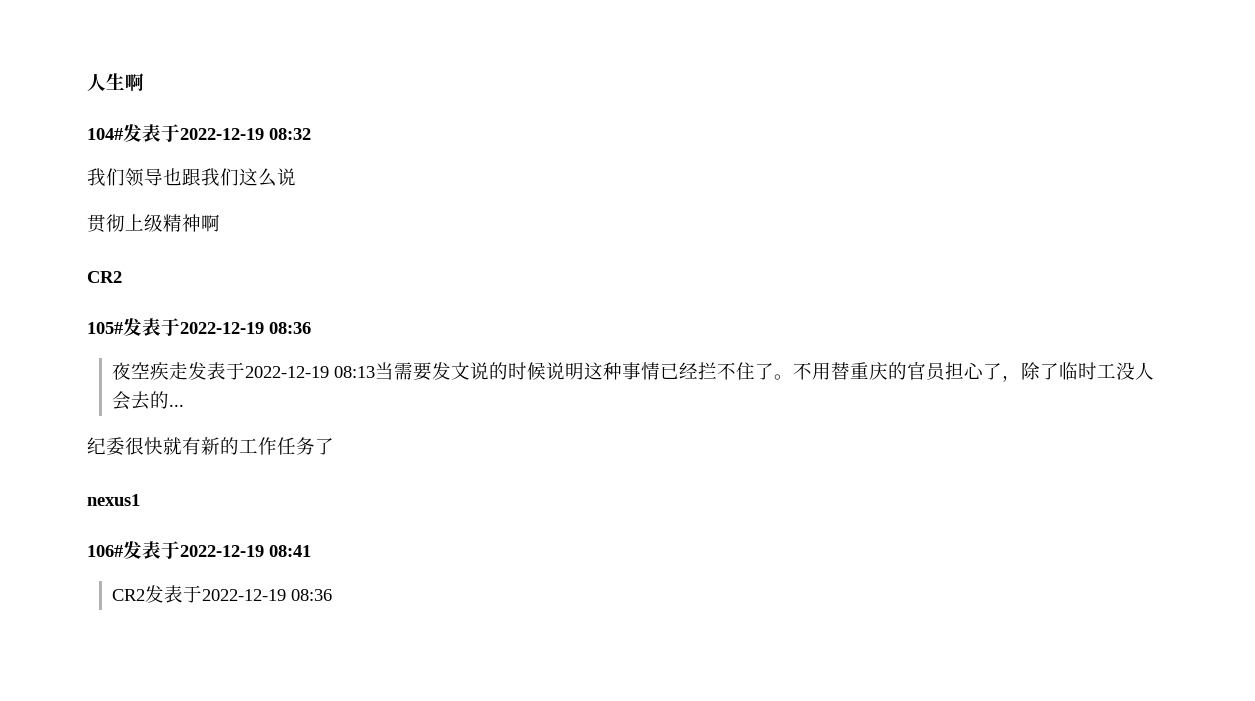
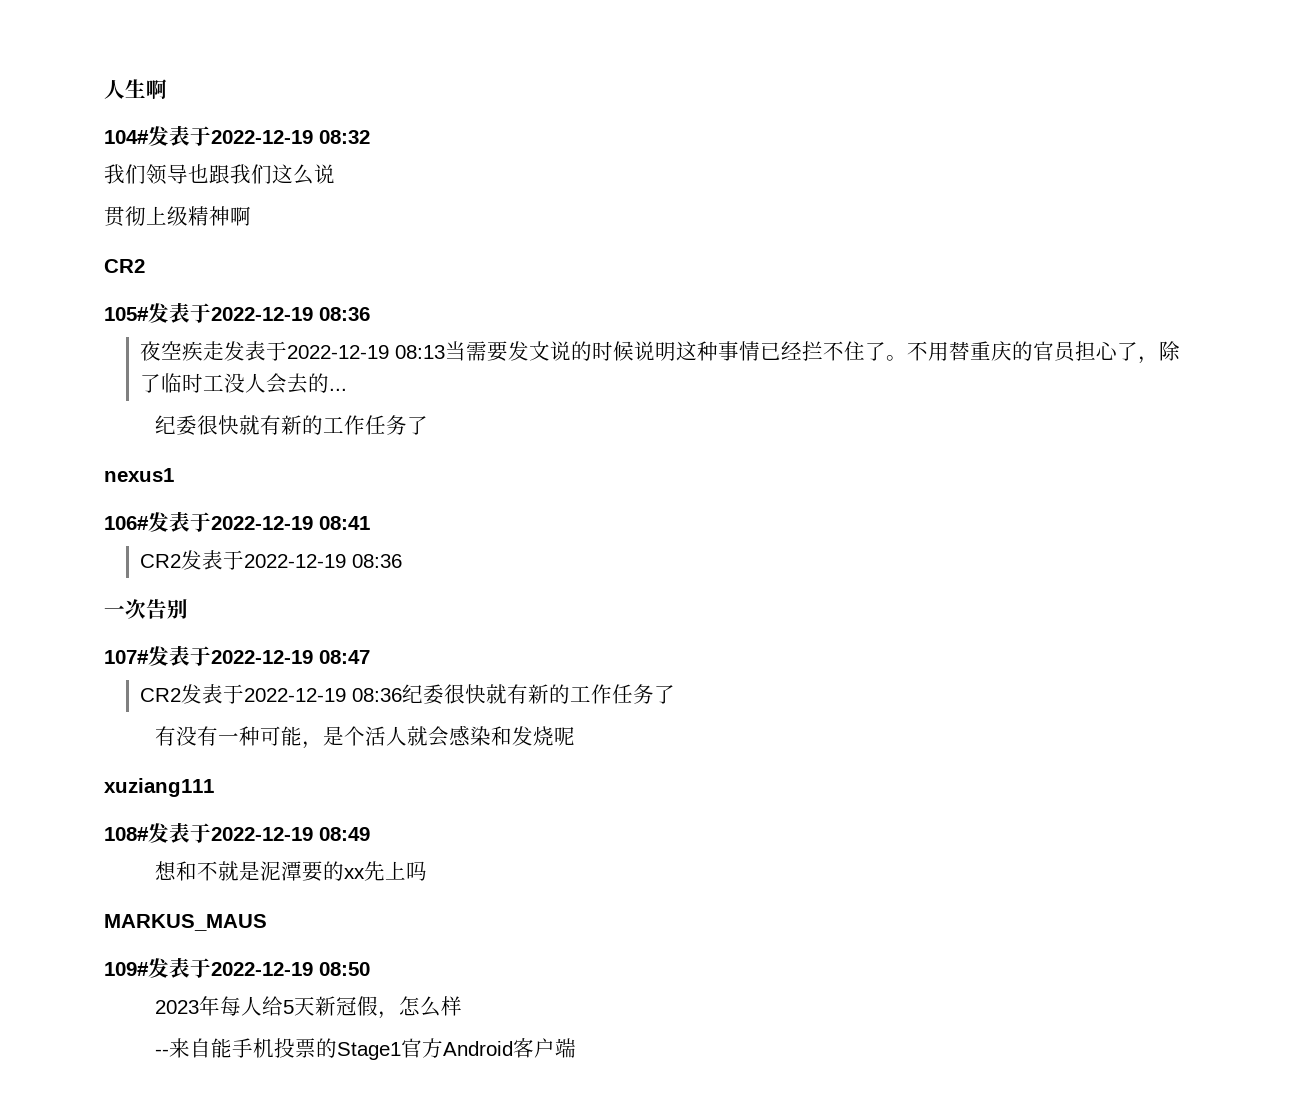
+ 一次告别
+ 107#发表于2022-12-19 08:47
+ CR2发表于2022-12-19 08:36纪委很快就有新的工作任务了
+ 有没有一种可能，是个活人就会感染和发烧呢
+ xuziang111
+ 108#发表于2022-12-19 08:49
+ 想和不就是泥潭要的xx先上吗
+ MARKUS_MAUS
+ 109#发表于2022-12-19 08:50
+ 2023年每人给5天新冠假，怎么样
+ --来自能手机投票的Stage1官方Android客户端

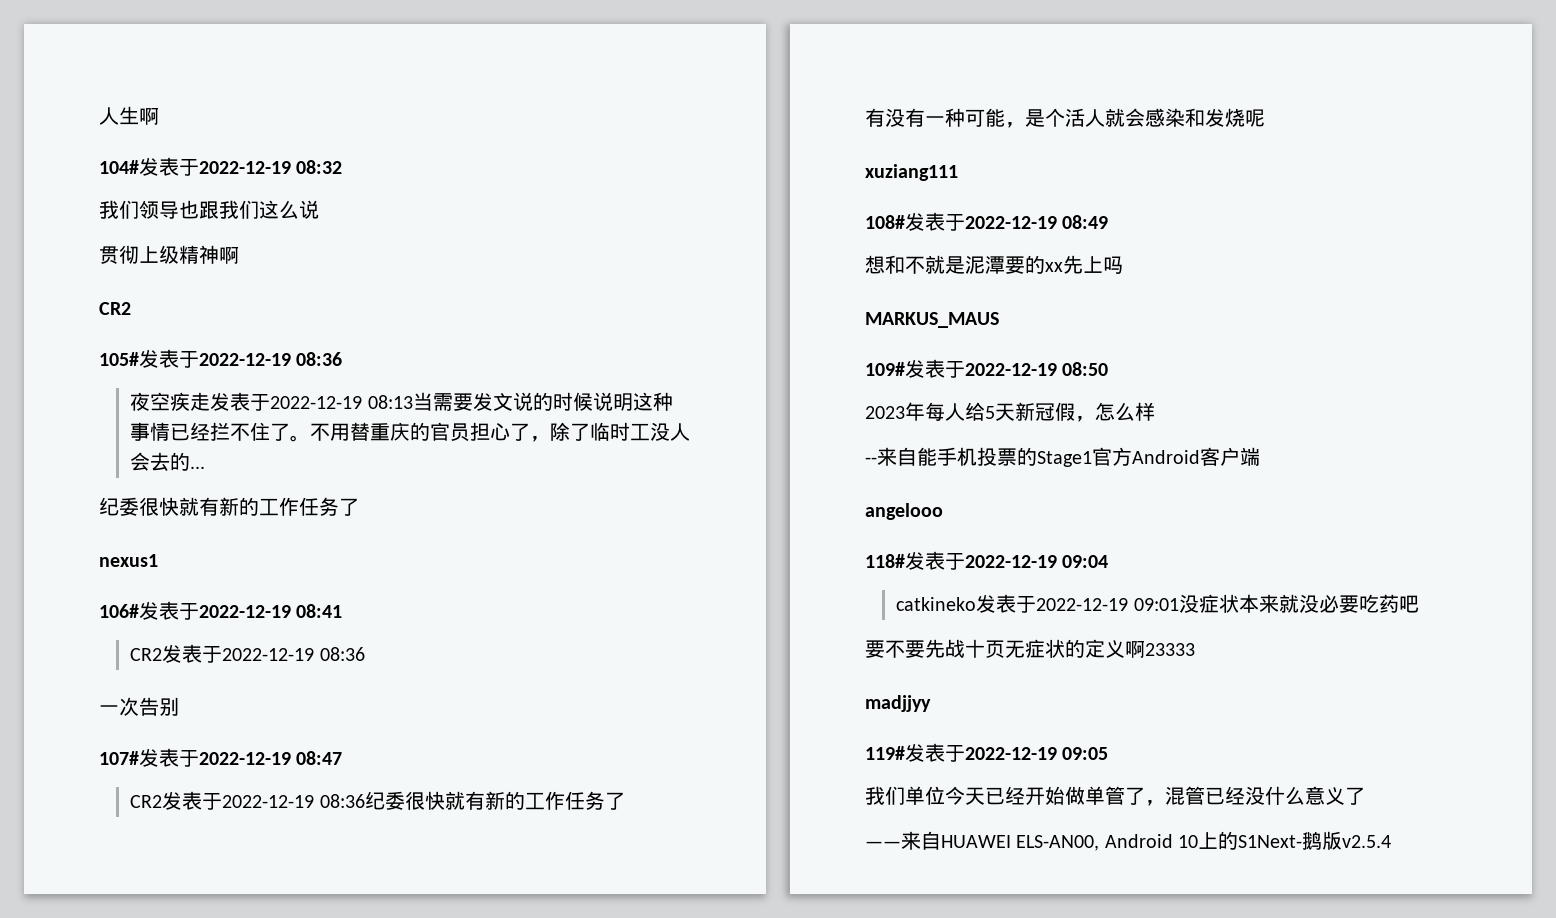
+ angelooo
+ 118#发表于2022-12-19 09:04
+ catkineko发表于2022-12-19 09:01没症状本来就没必要吃药吧
+ 要不要先战十页无症状的定义啊23333
+ madjjyy
+ 119#发表于2022-12-19 09:05
+ 我们单位今天已经开始做单管了，混管已经没什么意义了
+ ——来自HUAWEI ELS-AN00, Android 10上的S1Next-鹅版v2.5.4

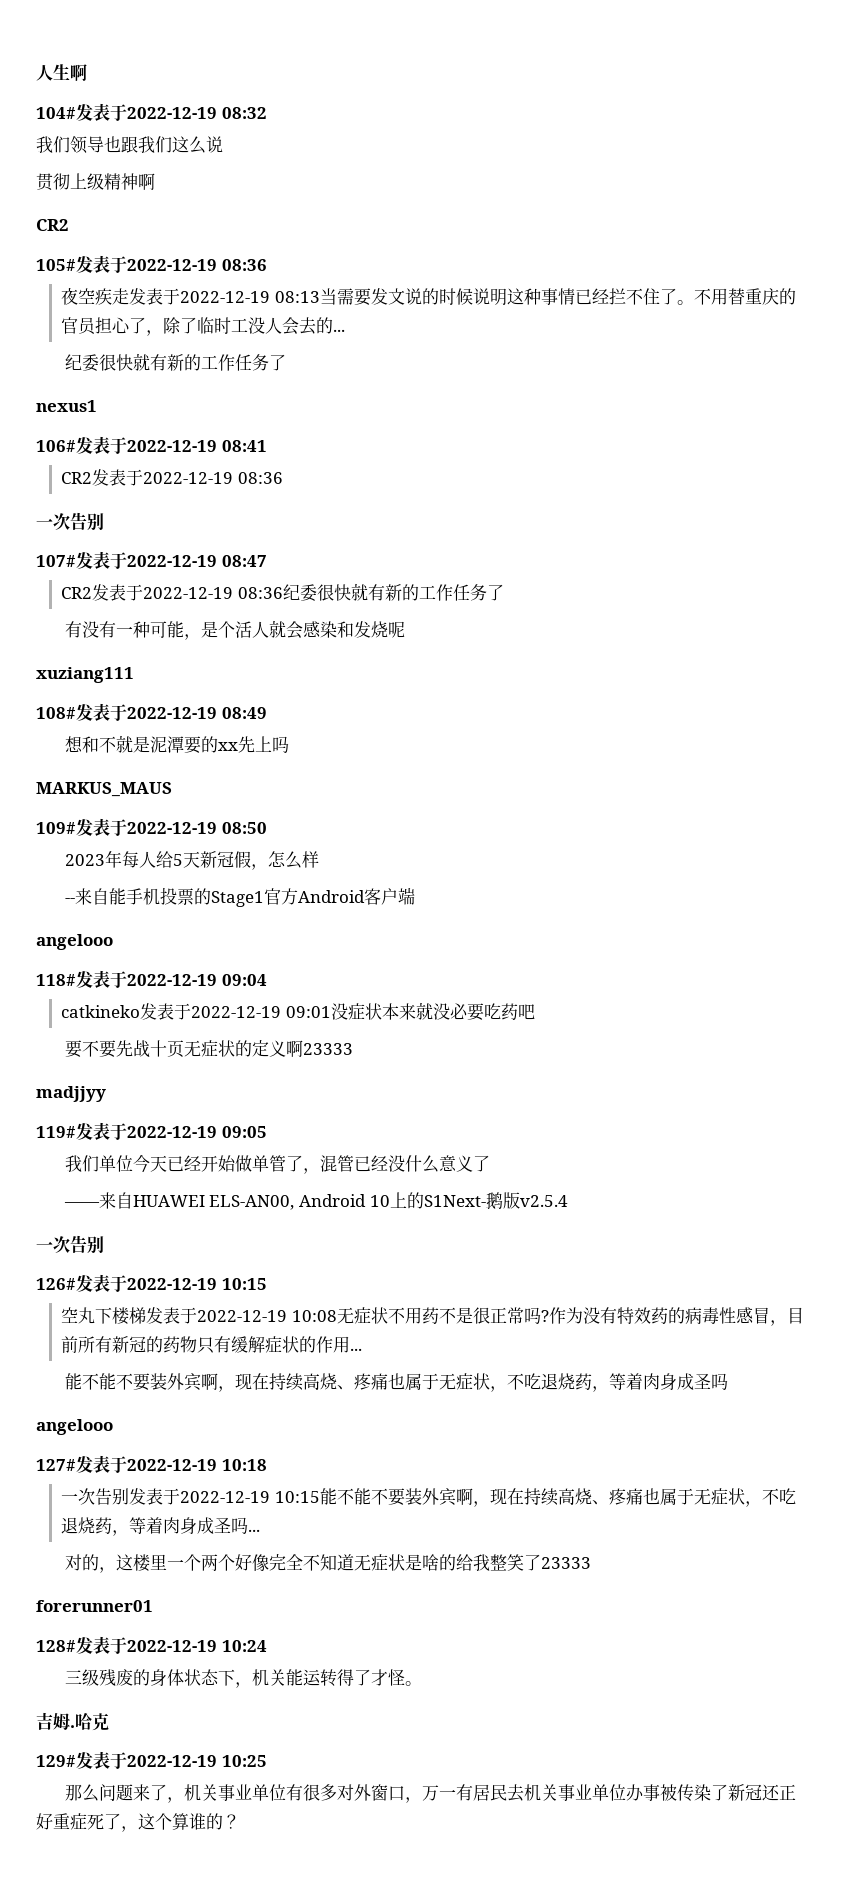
  ——来自HUAWEI ELS-AN00, Android 10上的S1Next-鹅版v2.5.4
+ 一次告别
+ 126#发表于2022-12-19 10:15
+ 空丸下楼梯发表于2022-12-19 10:08无症状不用药不是很正常吗?作为没有特效药的病毒性感冒，目前所有新冠的药物只有缓解症状的作用...
+ 能不能不要装外宾啊，现在持续高烧、疼痛也属于无症状，不吃退烧药，等着肉身成圣吗
+ angelooo
+ 127#发表于2022-12-19 10:18
+ 一次告别发表于2022-12-19 10:15能不能不要装外宾啊，现在持续高烧、疼痛也属于无症状，不吃退烧药，等着肉身成圣吗...
+ 对的，这楼里一个两个好像完全不知道无症状是啥的给我整笑了23333
+ forerunner01
+ 128#发表于2022-12-19 10:24
+ 三级残废的身体状态下，机关能运转得了才怪。
+ 吉姆.哈克
+ 129#发表于2022-12-19 10:25
+ 那么问题来了，机关事业单位有很多对外窗口，万一有居民去机关事业单位办事被传染了新冠还正好重症死了，这个算谁的？

